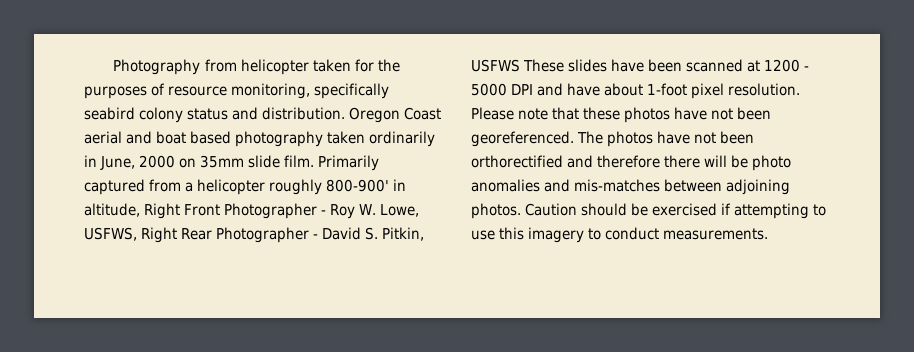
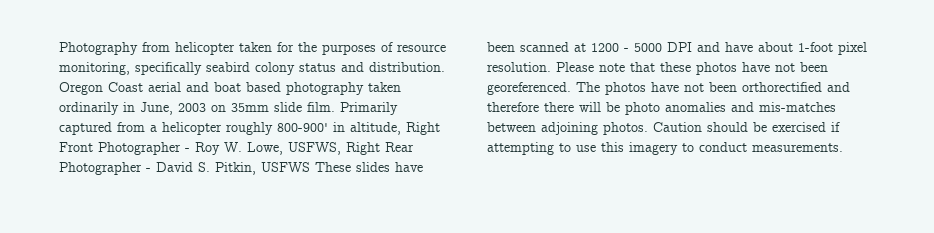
- Oregon Coast aerial and boat based photography taken ordinarily in June, 2000 on 35mm slide film.
+ Oregon Coast aerial and boat based photography taken ordinarily in June, 2003 on 35mm slide film.

